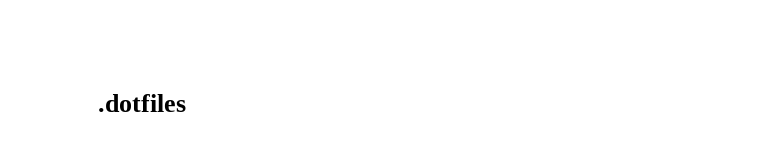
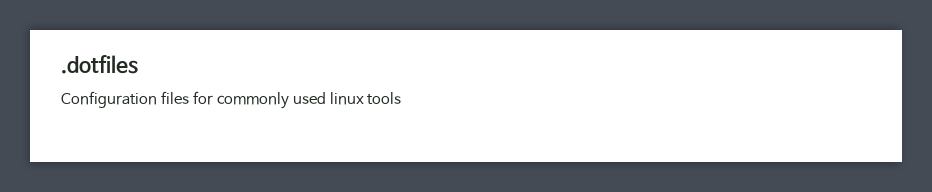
+ Configuration files for commonly used linux tools

